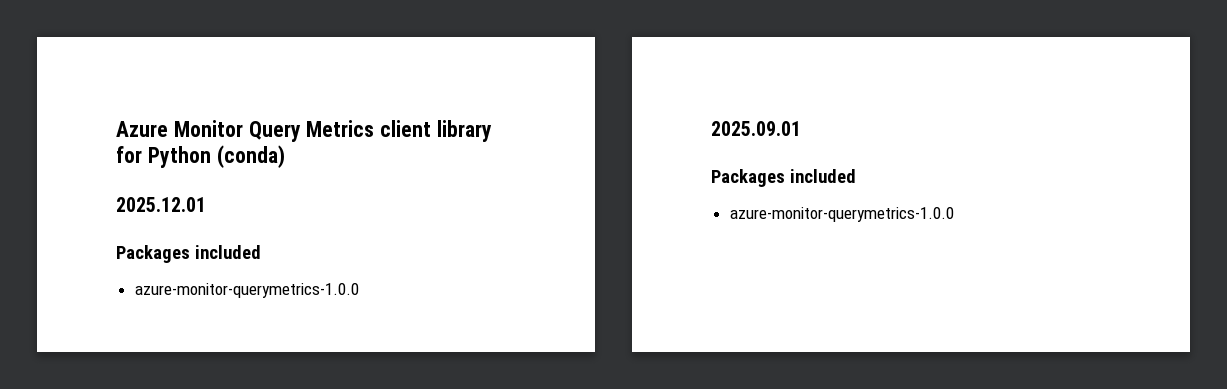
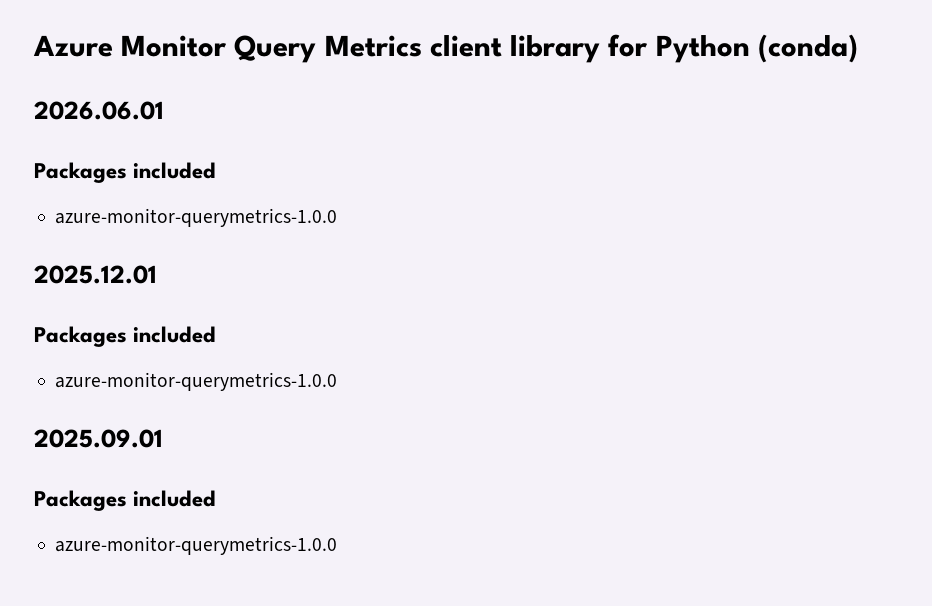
+ 2026.06.01
+ Packages included
+ azure-monitor-querymetrics-1.0.0

